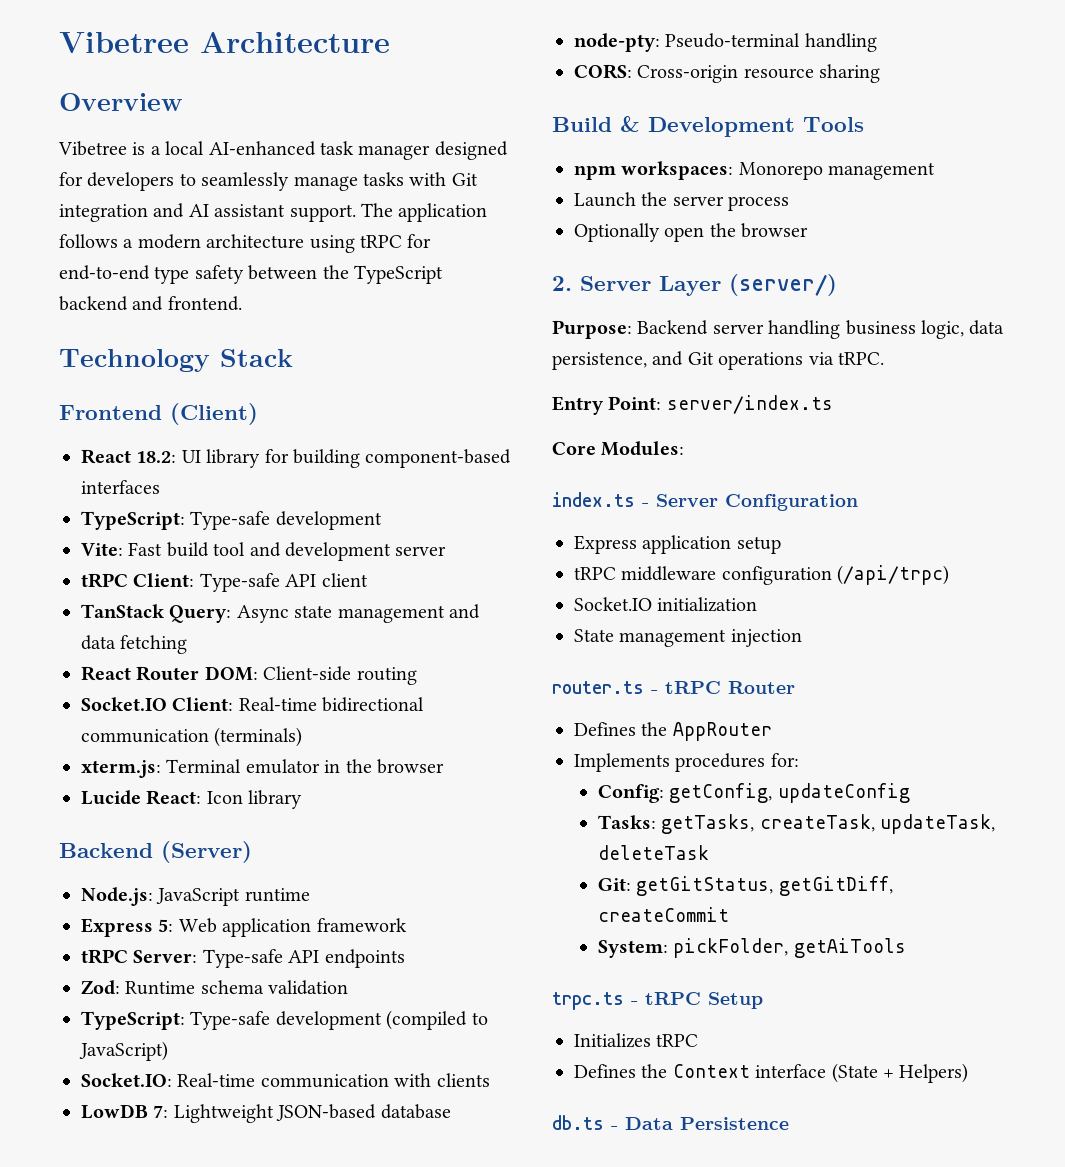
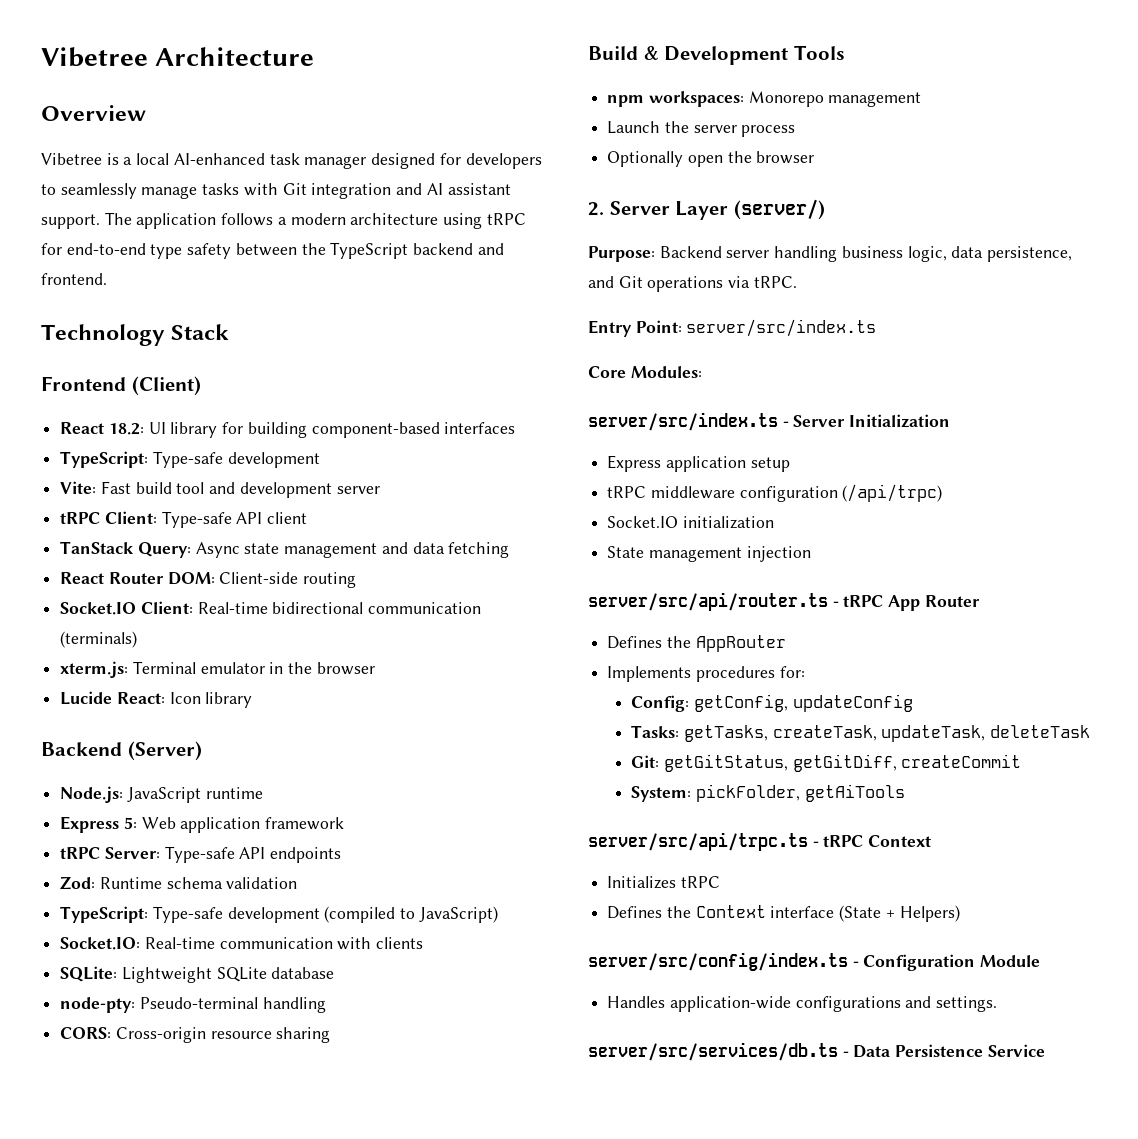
- LowDB 7: Lightweight JSON-based database
+ SQLite: Lightweight SQLite database
- Entry Point: server/index.ts
+ Entry Point: server/src/index.ts
- index.ts - Server Configuration
+ server/src/index.ts - Server Initialization
- router.ts - tRPC Router
+ server/src/api/router.ts - tRPC App Router
- trpc.ts - tRPC Setup
+ server/src/api/trpc.ts - tRPC Context
- db.ts - Data Persistence
+ server/src/config/index.ts - Configuration Module
+ Handles application-wide configurations and settings.
+ server/src/services/db.ts - Data Persistence Service

